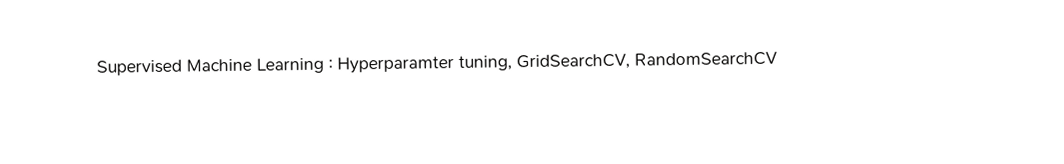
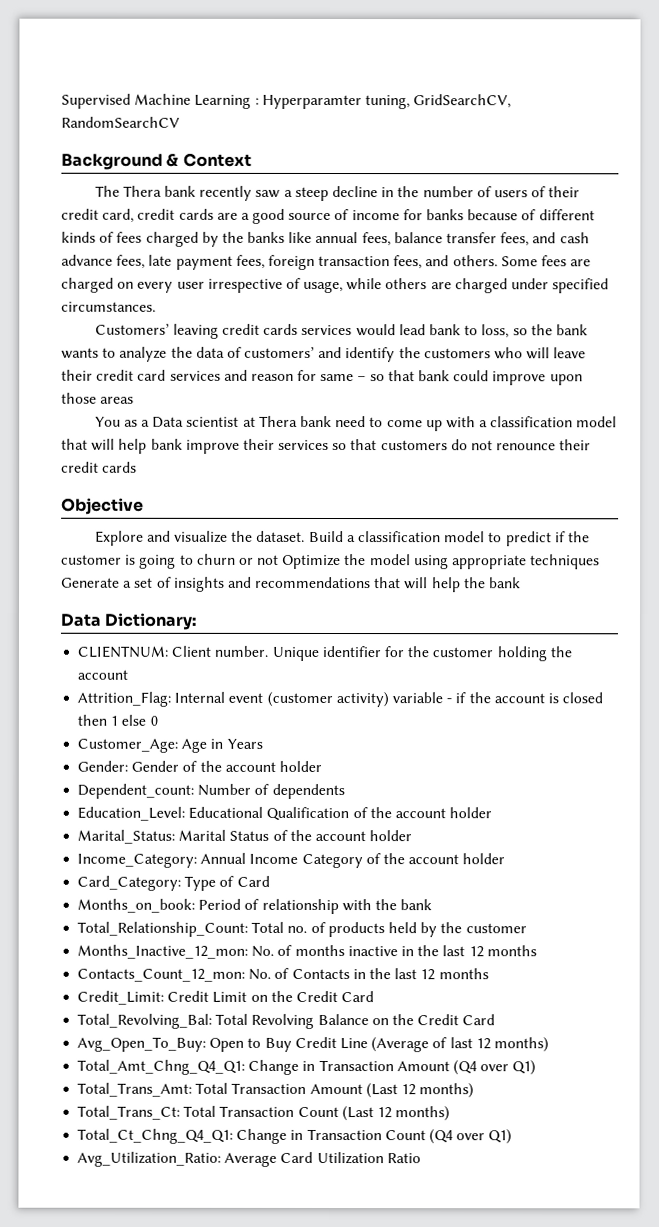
+ Background & Context
+ The Thera bank recently saw a steep decline in the number of users of their credit card, credit cards are a good source of income for banks because of different kinds of fees charged by the banks like annual fees, balance transfer fees, and cash advance fees, late payment fees, foreign transaction fees, and others. Some fees are charged on every user irrespective of usage, while others are charged under specified circumstances.
+ Customers’ leaving credit cards services would lead bank to loss, so the bank wants to analyze the data of customers’ and identify the customers who will leave their credit card services and reason for same – so that bank could improve upon those areas
+ You as a Data scientist at Thera bank need to come up with a classification model that will help bank improve their services so that customers do not renounce their credit cards
+ Objective
+ Explore and visualize the dataset. Build a classification model to predict if the customer is going to churn or not Optimize the model using appropriate techniques Generate a set of insights and recommendations that will help the bank
+ Data Dictionary:
+ CLIENTNUM: Client number. Unique identifier for the customer holding the account
+ Attrition_Flag: Internal event (customer activity) variable - if the account is closed then 1 else 0
+ Customer_Age: Age in Years
+ Gender: Gender of the account holder
+ Dependent_count: Number of dependents
+ Education_Level: Educational Qualification of the account holder
+ Marital_Status: Marital Status of the account holder
+ Income_Category: Annual Income Category of the account holder
+ Card_Category: Type of Card
+ Months_on_book: Period of relationship with the bank
+ Total_Relationship_Count: Total no. of products held by the customer
+ Months_Inactive_12_mon: No. of months inactive in the last 12 months
+ Contacts_Count_12_mon: No. of Contacts in the last 12 months
+ Credit_Limit: Credit Limit on the Credit Card
+ Total_Revolving_Bal: Total Revolving Balance on the Credit Card
+ Avg_Open_To_Buy: Open to Buy Credit Line (Average of last 12 months)
+ Total_Amt_Chng_Q4_Q1: Change in Transaction Amount (Q4 over Q1)
+ Total_Trans_Amt: Total Transaction Amount (Last 12 months)
+ Total_Trans_Ct: Total Transaction Count (Last 12 months)
+ Total_Ct_Chng_Q4_Q1: Change in Transaction Count (Q4 over Q1)
+ Avg_Utilization_Ratio: Average Card Utilization Ratio

